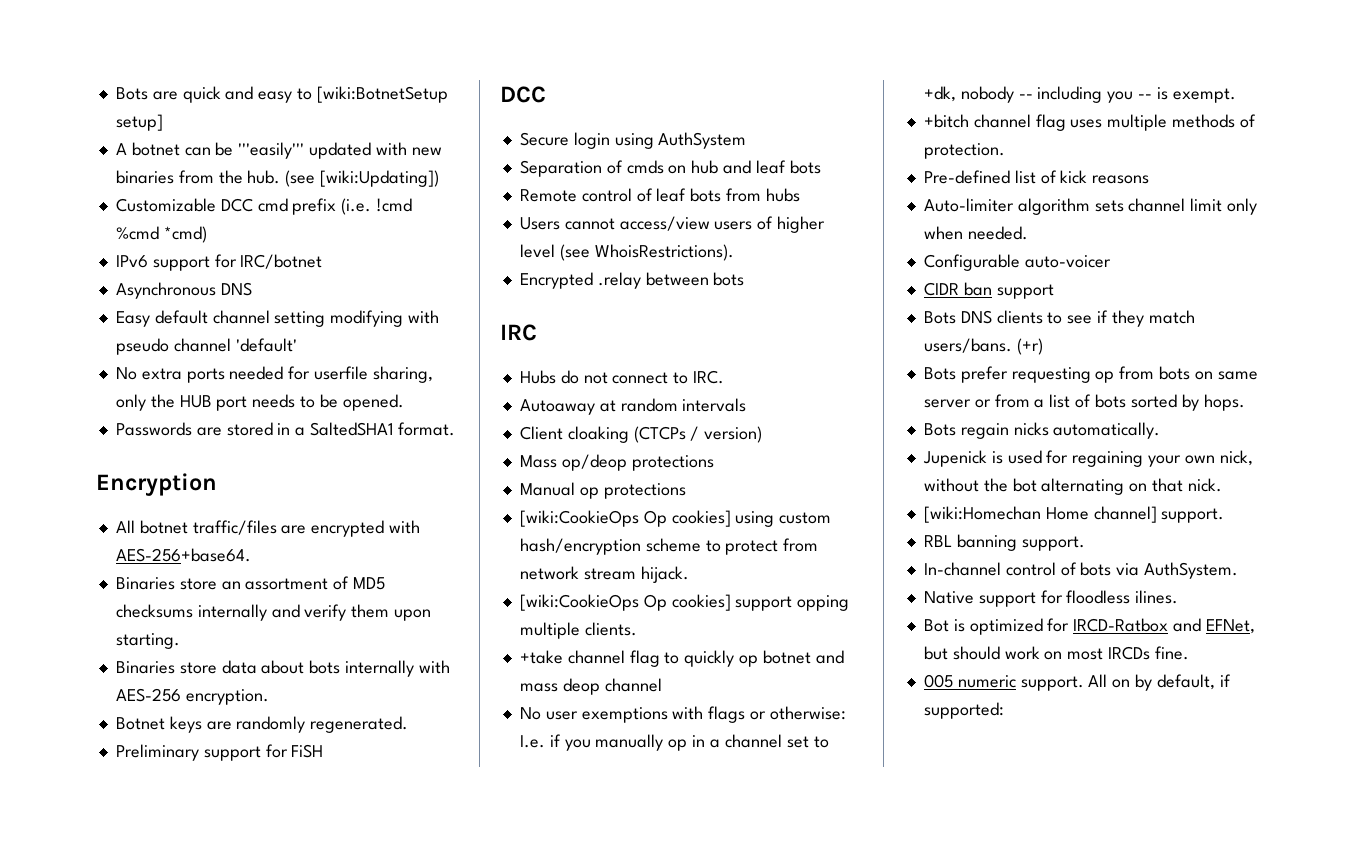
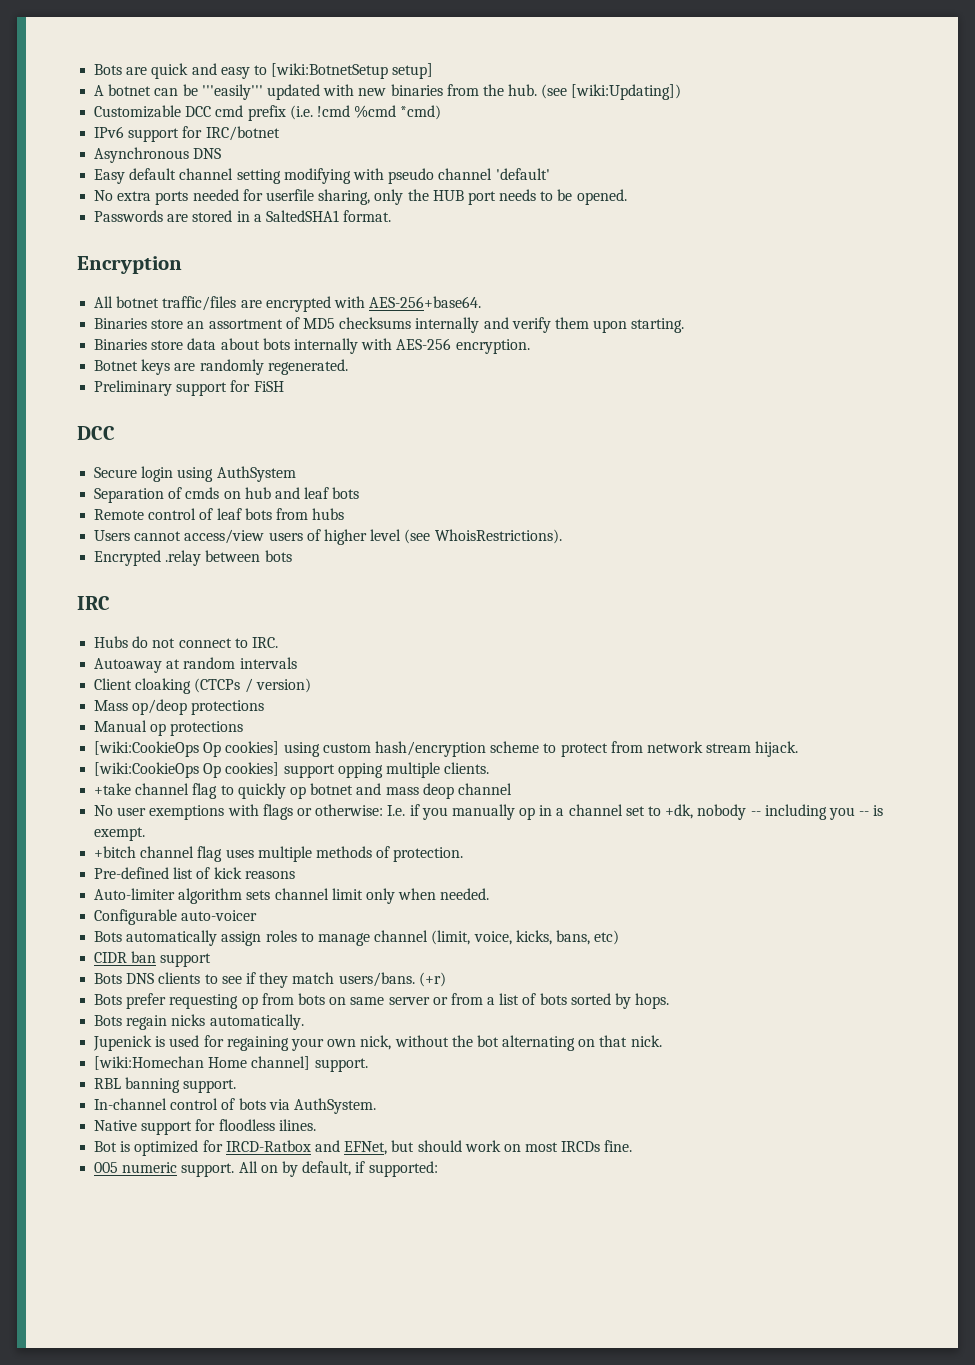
+ Bots automatically assign roles to manage channel (limit, voice, kicks, bans, etc)

